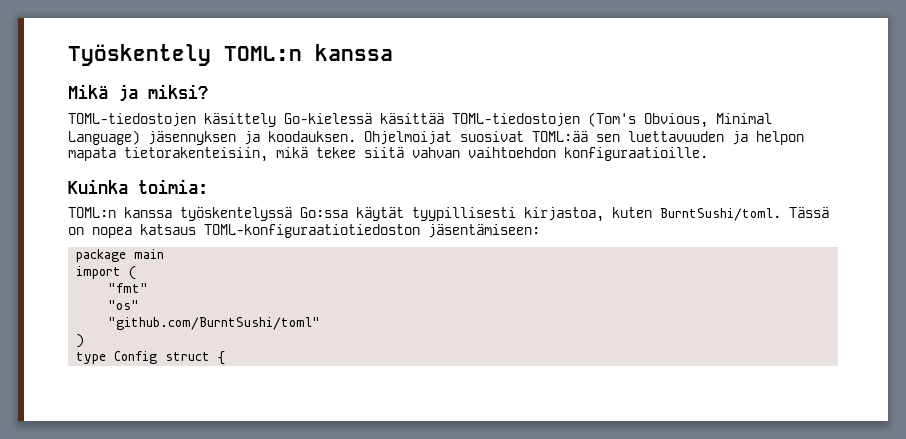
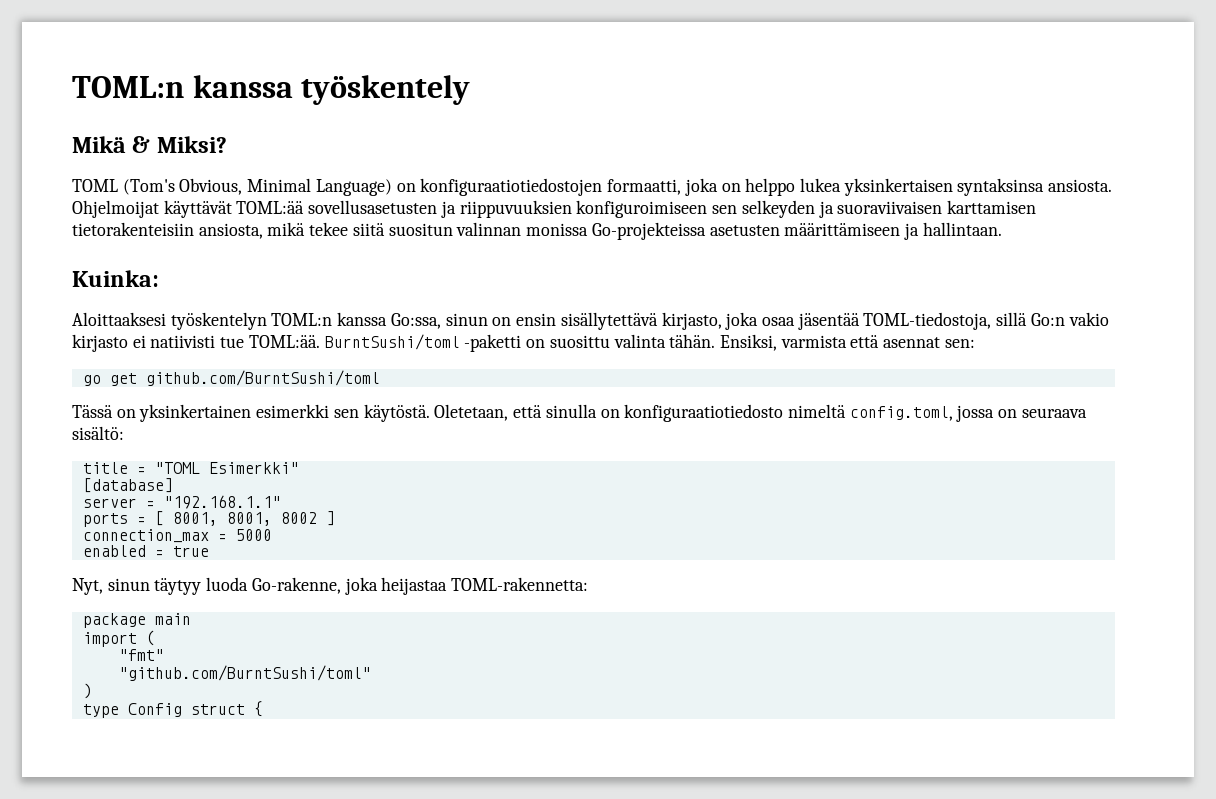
- Työskentely TOML:n kanssa
+ TOML:n kanssa työskentely
- Mikä ja miksi?
- TOML-tiedostojen käsittely Go-kielessä käsittää TOML-tiedostojen (Tom's Obvious, Minimal Language) jäsennyksen ja koodauksen. Ohjelmoijat suosivat TOML:ää sen luettavuuden ja helpon mapata tietorakenteisiin, mikä tekee siitä vahvan vaihtoehdon konfiguraatioille.
- Kuinka toimia:
- TOML:n kanssa työskentelyssä Go:ssa käytät tyypillisesti kirjastoa, kuten BurntSushi/toml. Tässä on nopea katsaus TOML-konfiguraatiotiedoston jäsentämiseen:
+ Mikä & Miksi?
+ TOML (Tom's Obvious, Minimal Language) on konfiguraatiotiedostojen formaatti, joka on helppo lukea yksinkertaisen syntaksinsa ansiosta. Ohjelmoijat käyttävät TOML:ää sovellusasetusten ja riippuvuuksien konfiguroimiseen sen selkeyden ja suoraviivaisen karttamisen tietorakenteisiin ansiosta, mikä tekee siitä suositun valinnan monissa Go-projekteissa asetusten määrittämiseen ja hallintaan.
+ Kuinka:
+ Aloittaaksesi työskentelyn TOML:n kanssa Go:ssa, sinun on ensin sisällytettävä kirjasto, joka osaa jäsentää TOML-tiedostoja, sillä Go:n vakio kirjasto ei natiivisti tue TOML:ää. BurntSushi/toml -paketti on suosittu valinta tähän. Ensiksi, varmista että asennat sen:
+ go get github.com/BurntSushi/toml
+ Tässä on yksinkertainen esimerkki sen käytöstä. Oletetaan, että sinulla on konfiguraatiotiedosto nimeltä config.toml, jossa on seuraava sisältö:
+ title = "TOML Esimerkki"
+ [database]
+ server = "192.168.1.1"
+ ports = [ 8001, 8001, 8002 ]
+ connection_max = 5000
+ enabled = true
+ Nyt, sinun täytyy luoda Go-rakenne, joka heijastaa TOML-rakennetta:
- "os"

